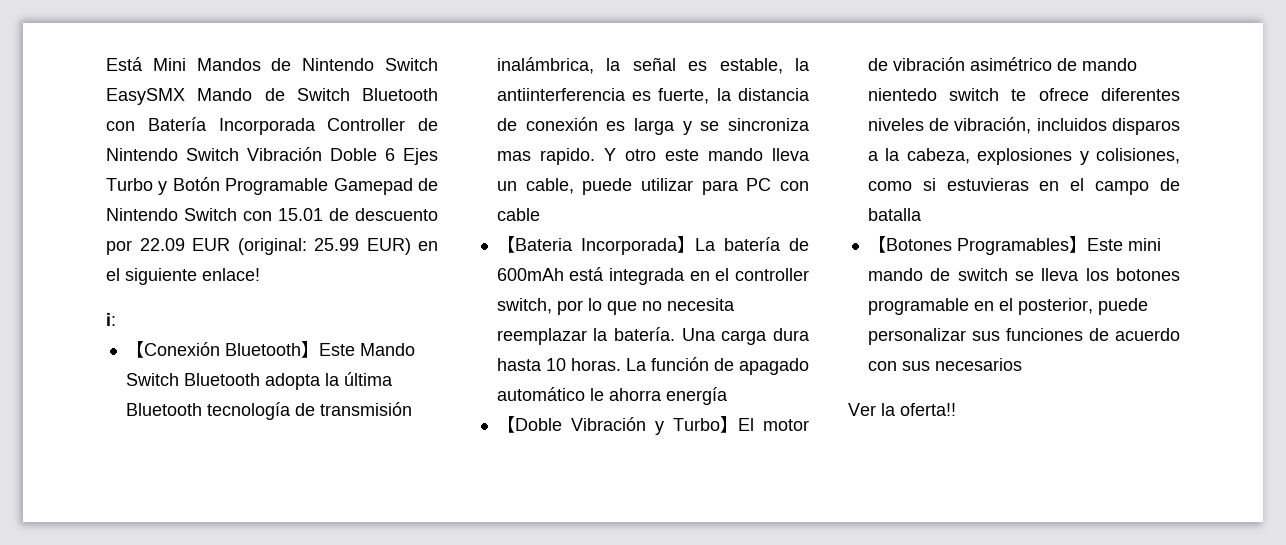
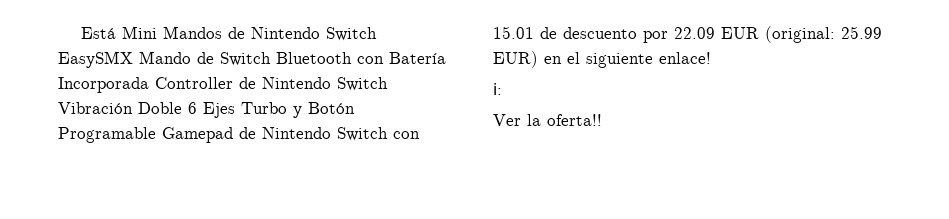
- 【Conexión Bluetooth】Este Mando Switch Bluetooth adopta la última Bluetooth tecnología de transmisión inalámbrica, la señal es estable, la antiinterferencia es fuerte, la distancia de conexión es larga y se sincroniza mas rapido. Y otro este mando lleva un cable, puede utilizar para PC con cable
- 【Bateria Incorporada】La batería de 600mAh está integrada en el controller switch, por lo que no necesita reemplazar la batería. Una carga dura hasta 10 horas. La función de apagado automático le ahorra energía
- 【Doble Vibración y Turbo】El motor de vibración asimétrico de mando nientedo switch te ofrece diferentes niveles de vibración, incluidos disparos a la cabeza, explosiones y colisiones, como si estuvieras en el campo de batalla
- 【Botones Programables】Este mini mando de switch se lleva los botones programable en el posterior, puede personalizar sus funciones de acuerdo con sus necesarios

